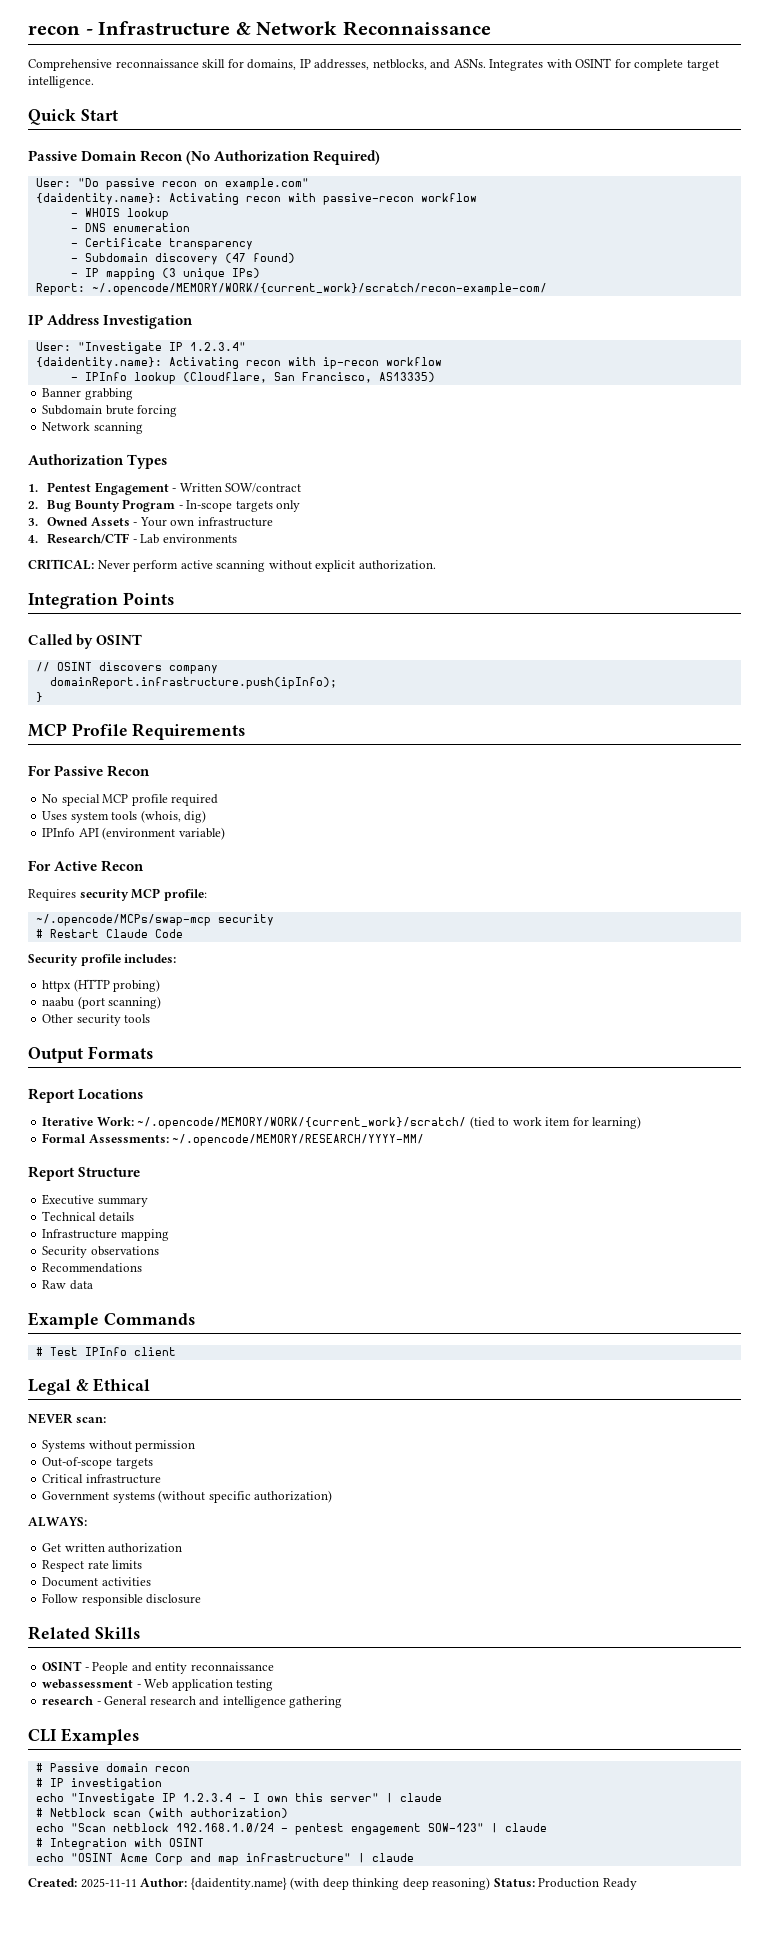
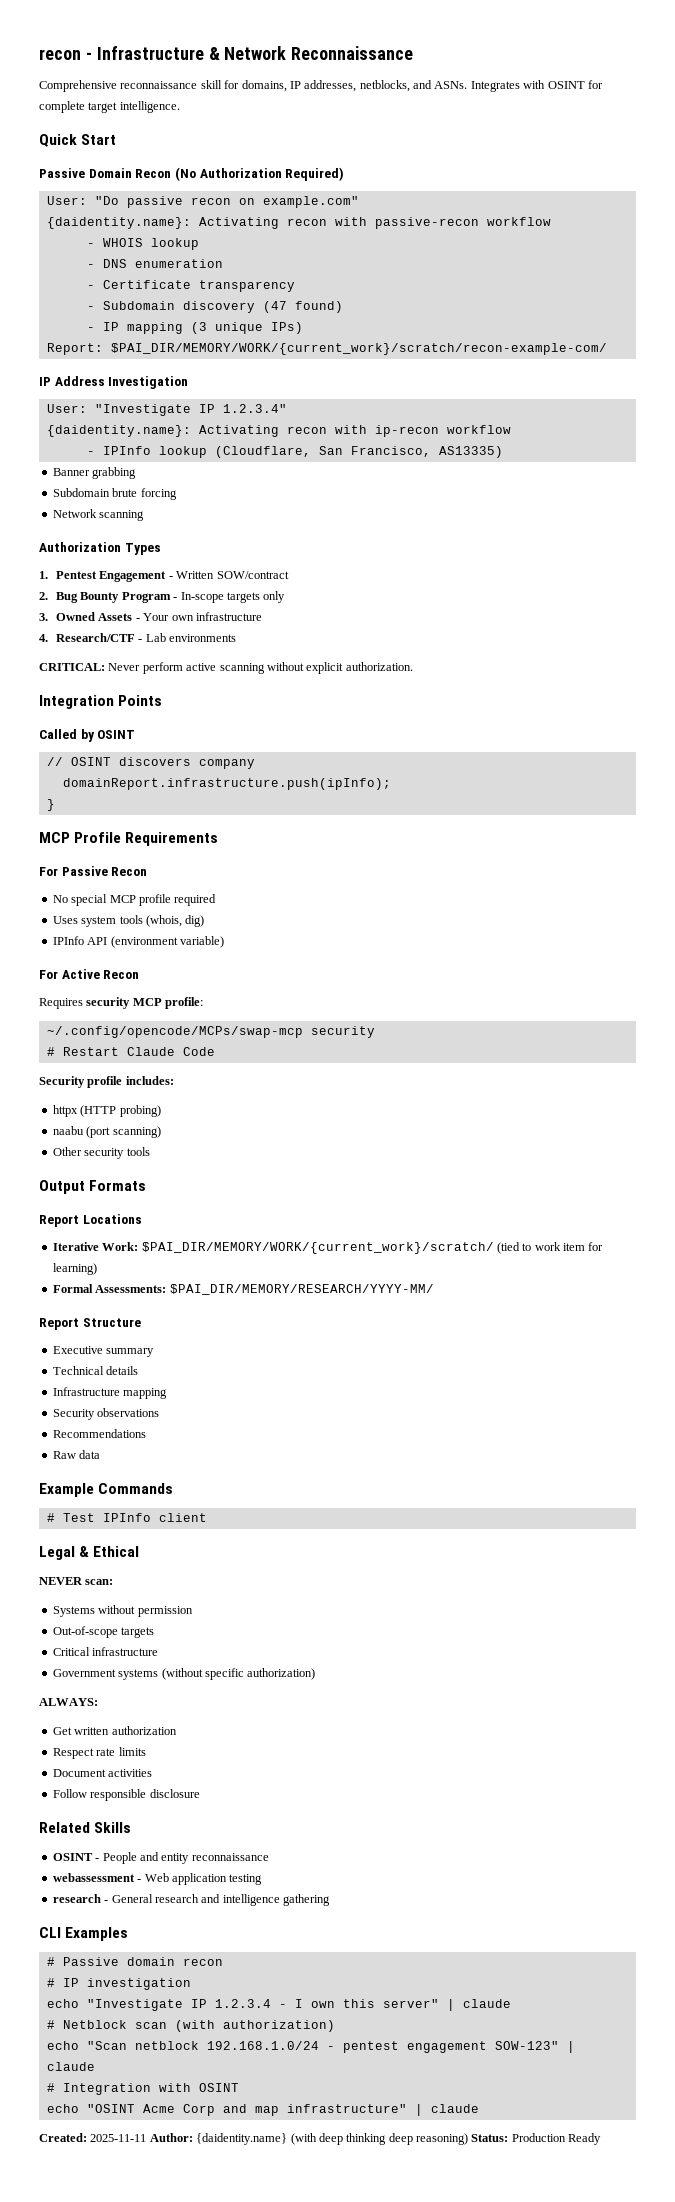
- Report: ~/.opencode/MEMORY/WORK/{current_work}/scratch/recon-example-com/
+ Report: $PAI_DIR/MEMORY/WORK/{current_work}/scratch/recon-example-com/
- ~/.opencode/MCPs/swap-mcp security
+ ~/.config/opencode/MCPs/swap-mcp security
- Iterative Work: ~/.opencode/MEMORY/WORK/{current_work}/scratch/ (tied to work item for learning)
+ Iterative Work: $PAI_DIR/MEMORY/WORK/{current_work}/scratch/ (tied to work item for learning)
- Formal Assessments: ~/.opencode/MEMORY/RESEARCH/YYYY-MM/
+ Formal Assessments: $PAI_DIR/MEMORY/RESEARCH/YYYY-MM/

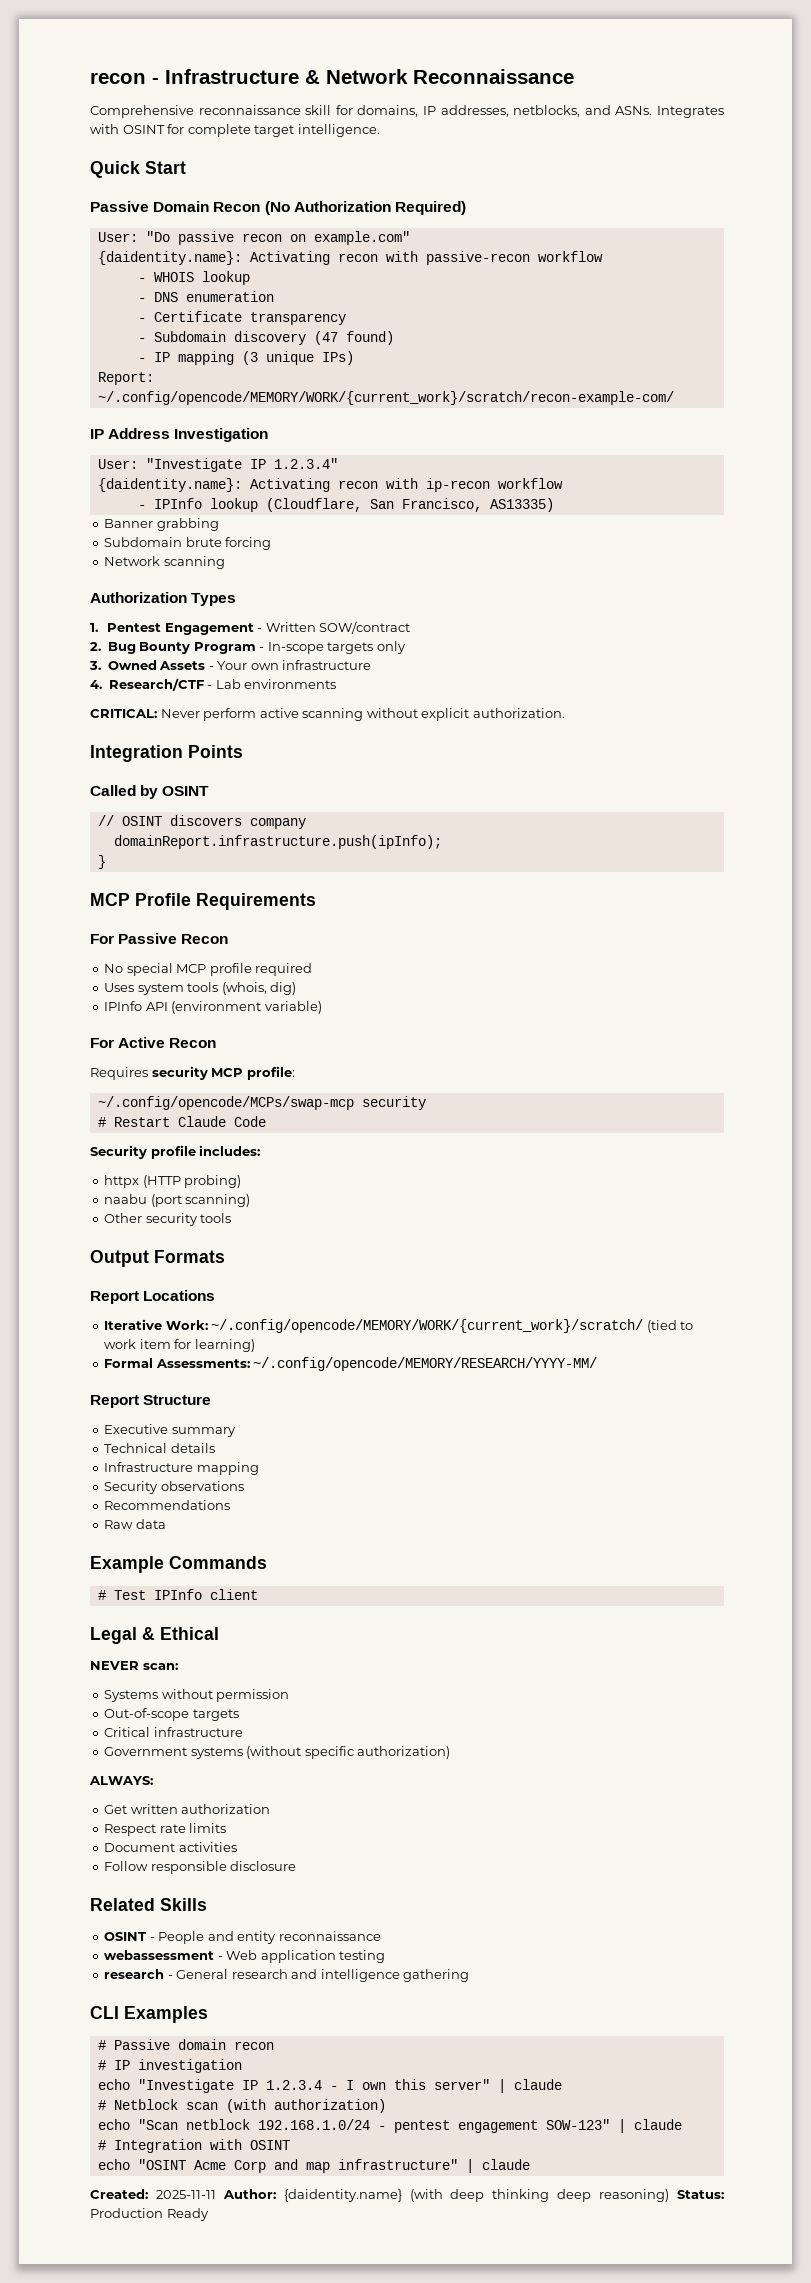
- Report: $PAI_DIR/MEMORY/WORK/{current_work}/scratch/recon-example-com/
+ Report: ~/.config/opencode/MEMORY/WORK/{current_work}/scratch/recon-example-com/
- Iterative Work: $PAI_DIR/MEMORY/WORK/{current_work}/scratch/ (tied to work item for learning)
+ Iterative Work: ~/.config/opencode/MEMORY/WORK/{current_work}/scratch/ (tied to work item for learning)
- Formal Assessments: $PAI_DIR/MEMORY/RESEARCH/YYYY-MM/
+ Formal Assessments: ~/.config/opencode/MEMORY/RESEARCH/YYYY-MM/

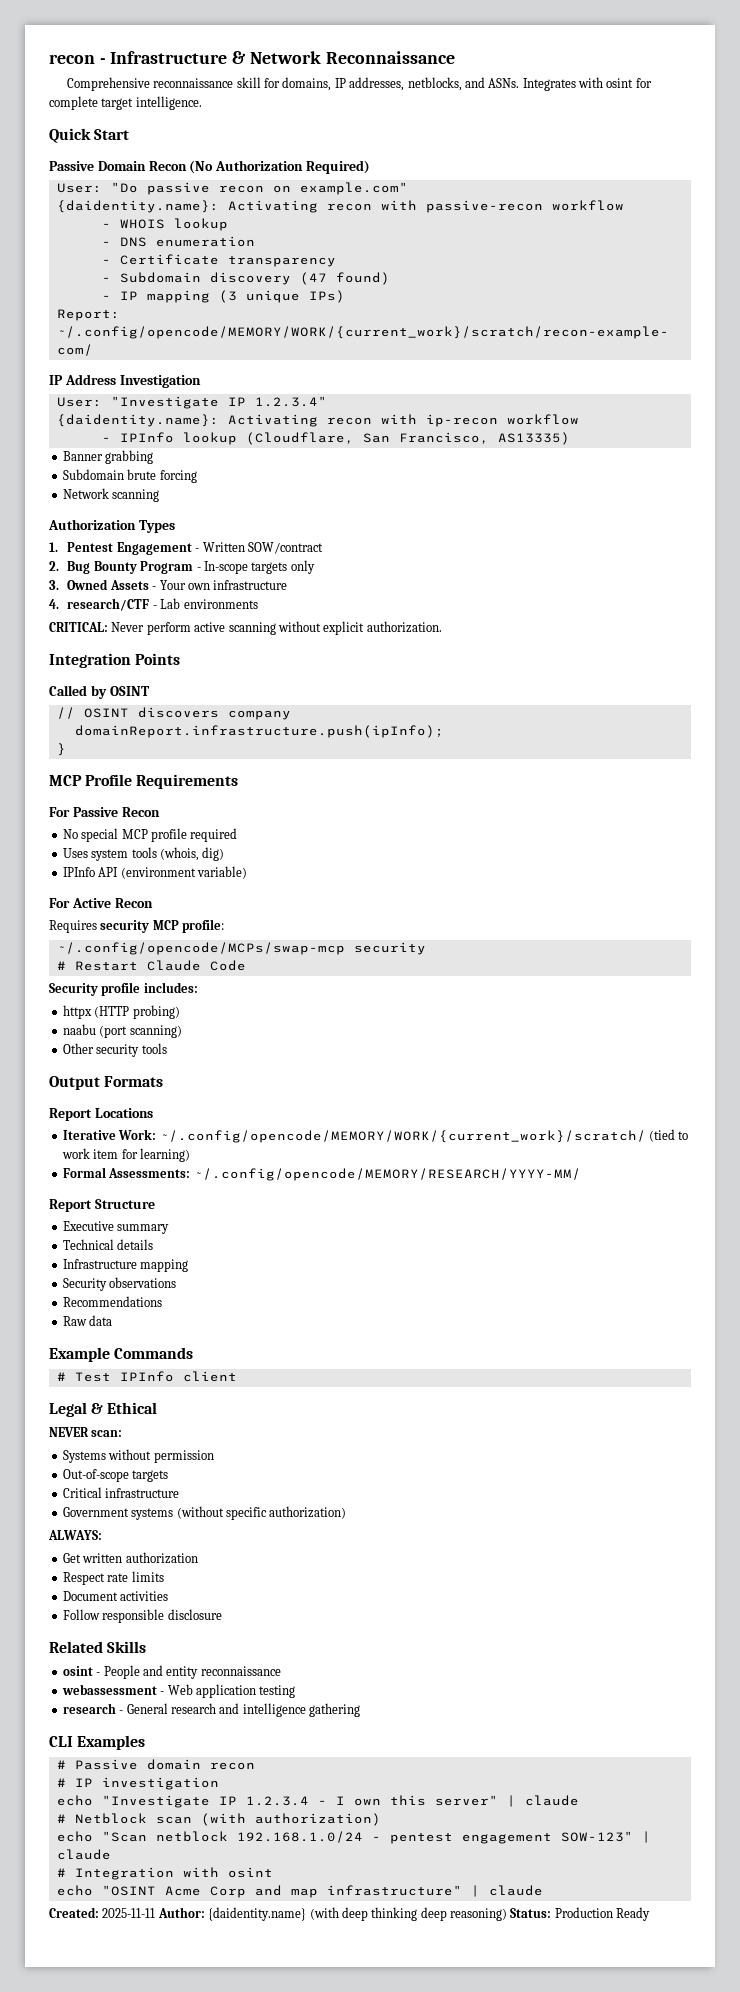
- Integrates with OSINT for complete target intelligence.
+ Integrates with osint for complete target intelligence.
- 4. Research/CTF - Lab environments
+ 4. research/CTF - Lab environments
- OSINT - People and entity reconnaissance
+ osint - People and entity reconnaissance
- # Integration with OSINT
+ # Integration with osint

